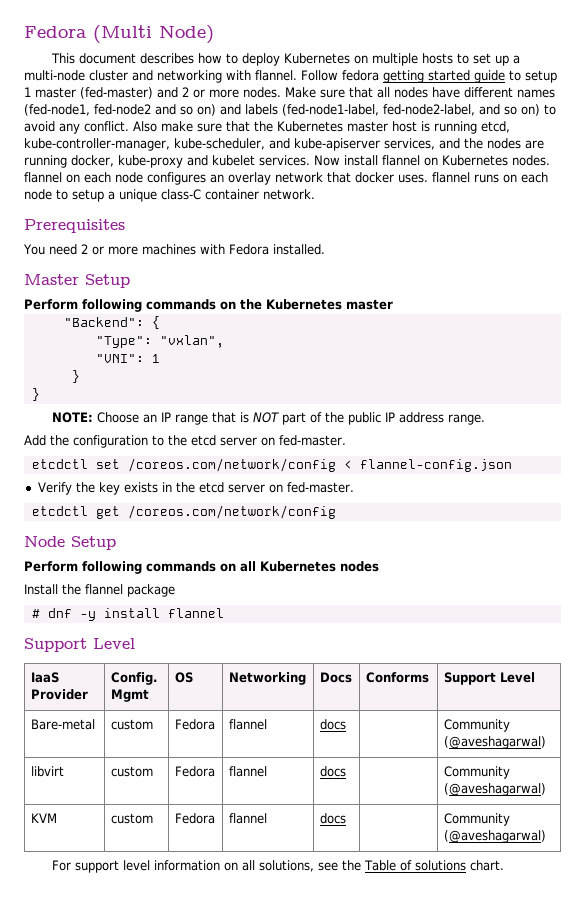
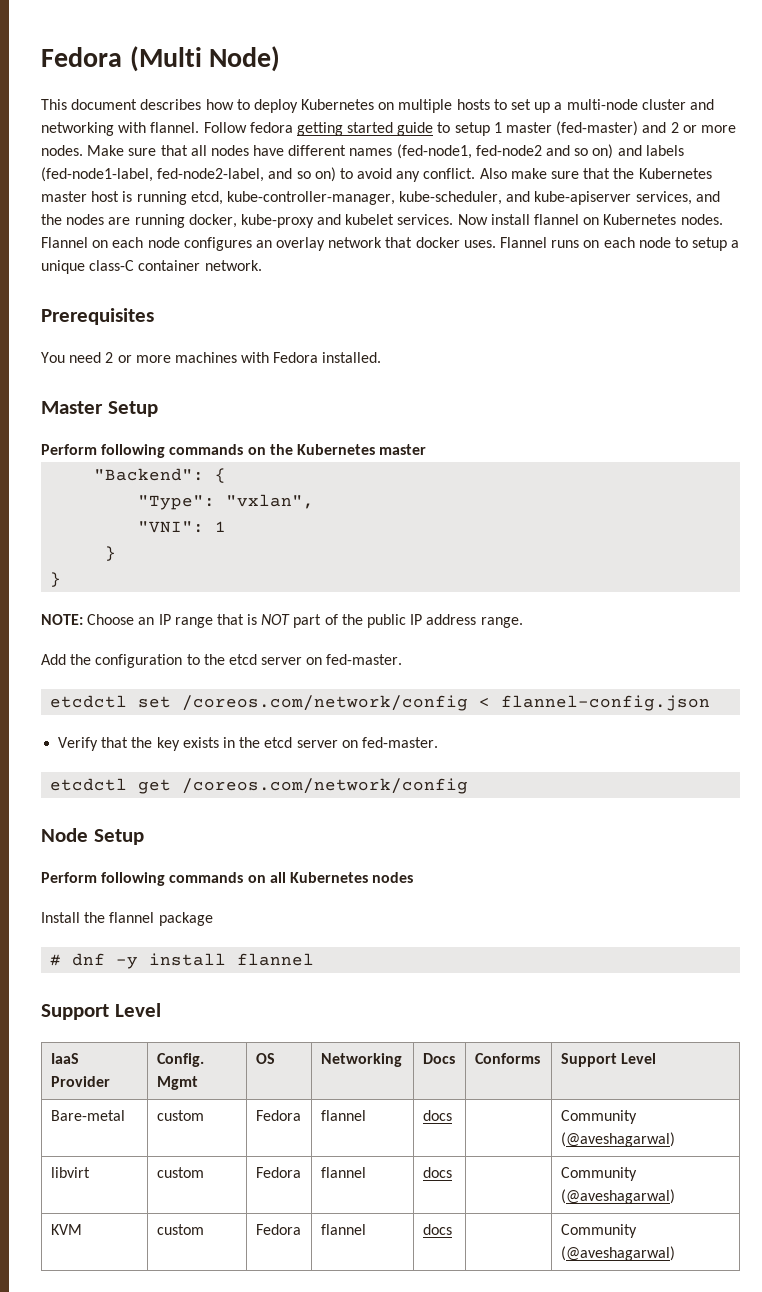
- Now install flannel on Kubernetes nodes. flannel on each node configures an overlay network that docker uses. flannel runs on each node to setup a unique class-C container network.
+ Now install flannel on Kubernetes nodes. Flannel on each node configures an overlay network that docker uses. Flannel runs on each node to setup a unique class-C container network.
- Verify the key exists in the etcd server on fed-master.
+ Verify that the key exists in the etcd server on fed-master.
- For support level information on all solutions, see the Table of solutions chart.

